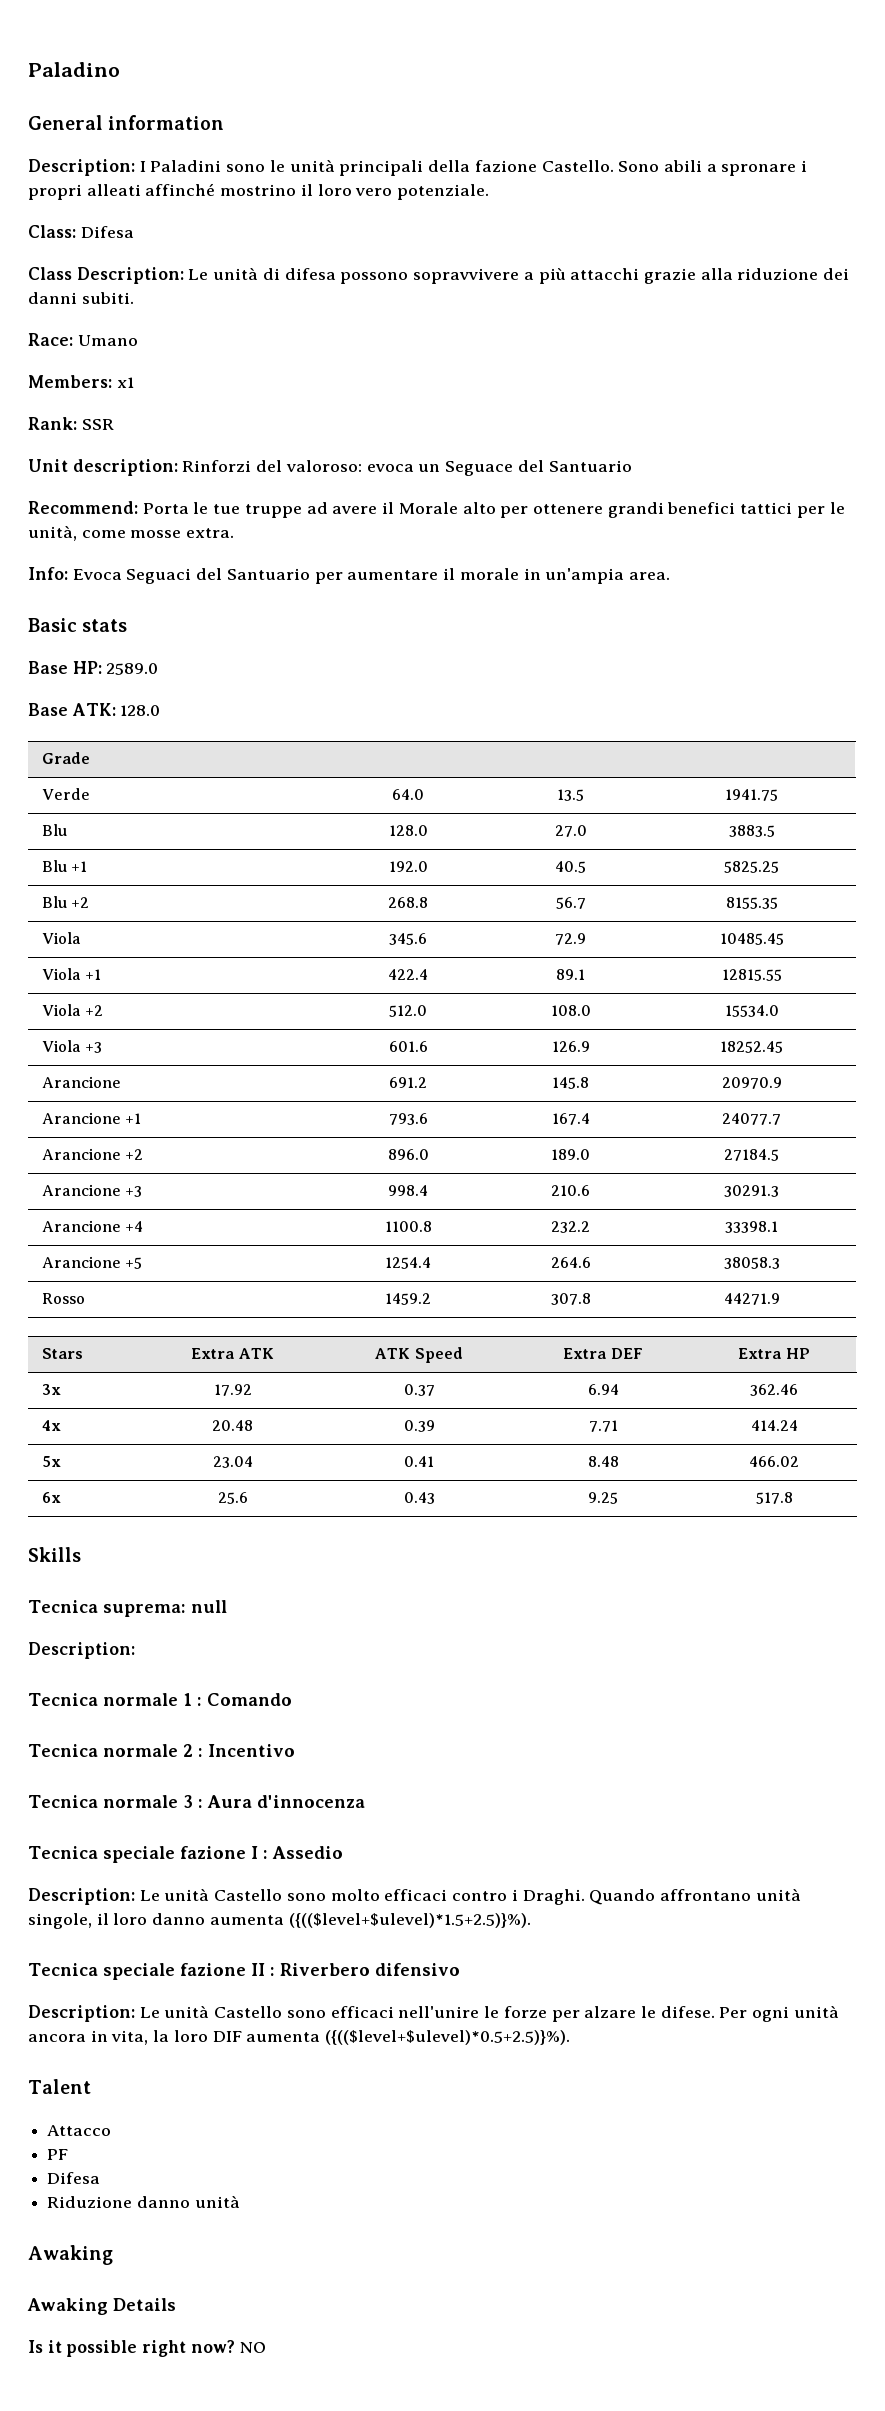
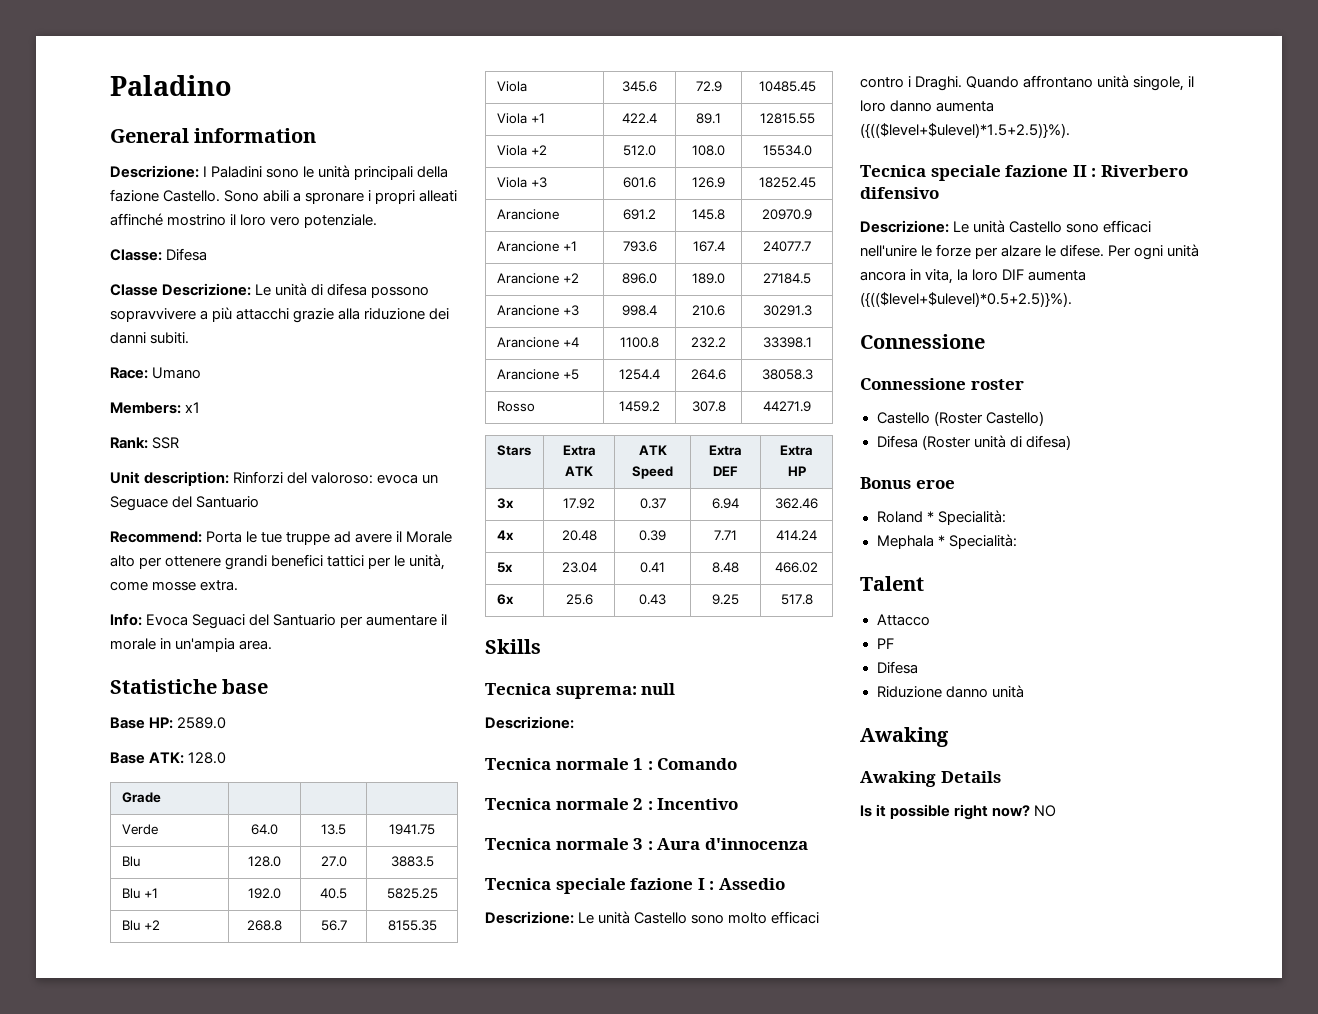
- Description: I Paladini sono le unità principali della fazione Castello.
+ Descrizione: I Paladini sono le unità principali della fazione Castello.
- Class: Difesa
- Class Description: Le unità di difesa possono sopravvivere a più attacchi grazie alla riduzione dei danni subiti.
+ Classe: Difesa
+ Classe Descrizione: Le unità di difesa possono sopravvivere a più attacchi grazie alla riduzione dei danni subiti.
- Basic stats
+ Statistiche base
  Tecnica suprema: null
- Description:
+ Descrizione:
- Description: Le unità Castello sono molto efficaci contro i Draghi.
+ Descrizione: Le unità Castello sono molto efficaci contro i Draghi.
- Description: Le unità Castello sono efficaci nell'unire le forze per alzare le difese.
+ Descrizione: Le unità Castello sono efficaci nell'unire le forze per alzare le difese.
  Per ogni unità ancora in vita, la loro DIF aumenta ({(($level+$ulevel)*0.5+2.5)}%).
+ Connessione
+ Connessione roster
+ Castello (Roster Castello)
+ Difesa (Roster unità di difesa)
+ Bonus eroe
+ Roland * Specialità:
+ Mephala * Specialità:

